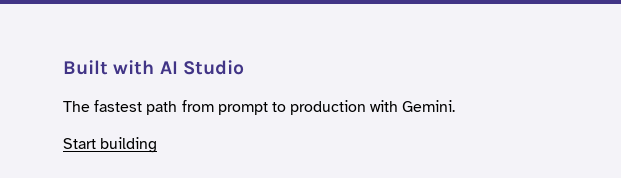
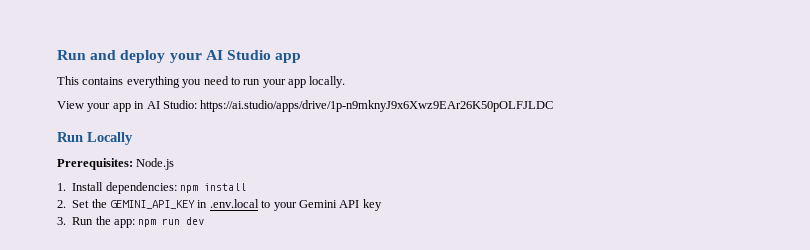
- Built with AI Studio
- The fastest path from prompt to production with Gemini.
- Start building
+ Run and deploy your AI Studio app
+ This contains everything you need to run your app locally.
+ View your app in AI Studio: https://ai.studio/apps/drive/1p-n9mknyJ9x6Xwz9EAr26K50pOLFJLDC
+ Run Locally
+ Prerequisites: Node.js
+ 1. Install dependencies: npm install
+ 2. Set the GEMINI_API_KEY in .env.local to your Gemini API key
+ 3. Run the app: npm run dev

